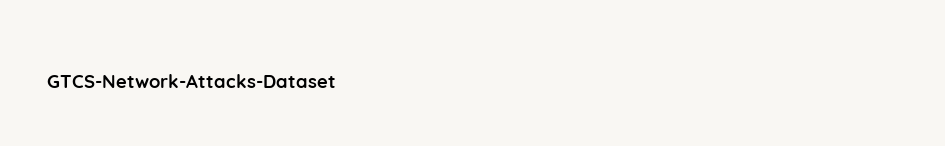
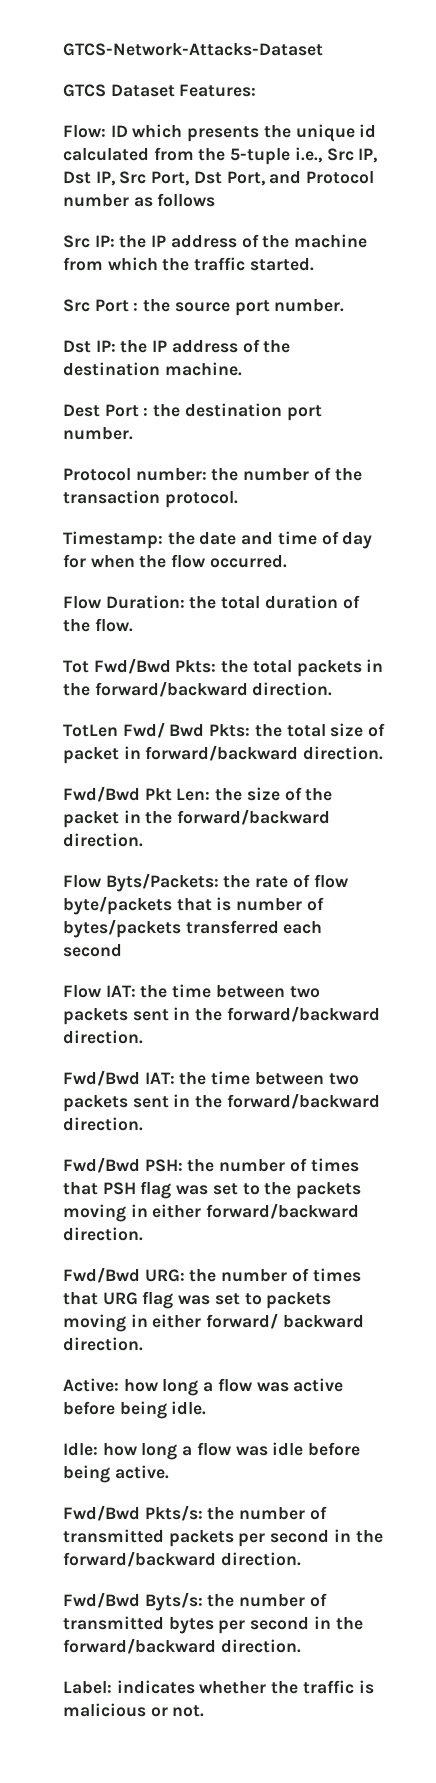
+ GTCS Dataset Features:
+ Flow: ID which presents the unique id calculated from the 5-tuple i.e., Src IP, Dst IP, Src Port, Dst Port, and Protocol number as follows
+ Src IP: the IP address of the machine from which the traffic started.
+ Src Port : the source port number.
+ Dst IP: the IP address of the destination machine.
+ Dest Port : the destination port number.
+ Protocol number: the number of the transaction protocol.
+ Timestamp: the date and time of day for when the flow occurred.
+ Flow Duration: the total duration of the flow.
+ Tot Fwd/Bwd Pkts: the total packets in the forward/backward direction.
+ TotLen Fwd/ Bwd Pkts: the total size of packet in forward/backward direction.
+ Fwd/Bwd Pkt Len: the size of the packet in the forward/backward direction.
+ Flow Byts/Packets: the rate of flow byte/packets that is number of bytes/packets transferred each second
+ Flow IAT: the time between two packets sent in the forward/backward direction.
+ Fwd/Bwd IAT: the time between two packets sent in the forward/backward direction.
+ Fwd/Bwd PSH: the number of times that PSH flag was set to the packets moving in either forward/backward direction.
+ Fwd/Bwd URG: the number of times that URG flag was set to packets moving in either forward/ backward direction.
+ Active: how long a flow was active before being idle.
+ Idle: how long a flow was idle before being active.
+ Fwd/Bwd Pkts/s: the number of transmitted packets per second in the forward/backward direction.
+ Fwd/Bwd Byts/s: the number of transmitted bytes per second in the forward/backward direction.
+ Label: indicates whether the traffic is malicious or not.

